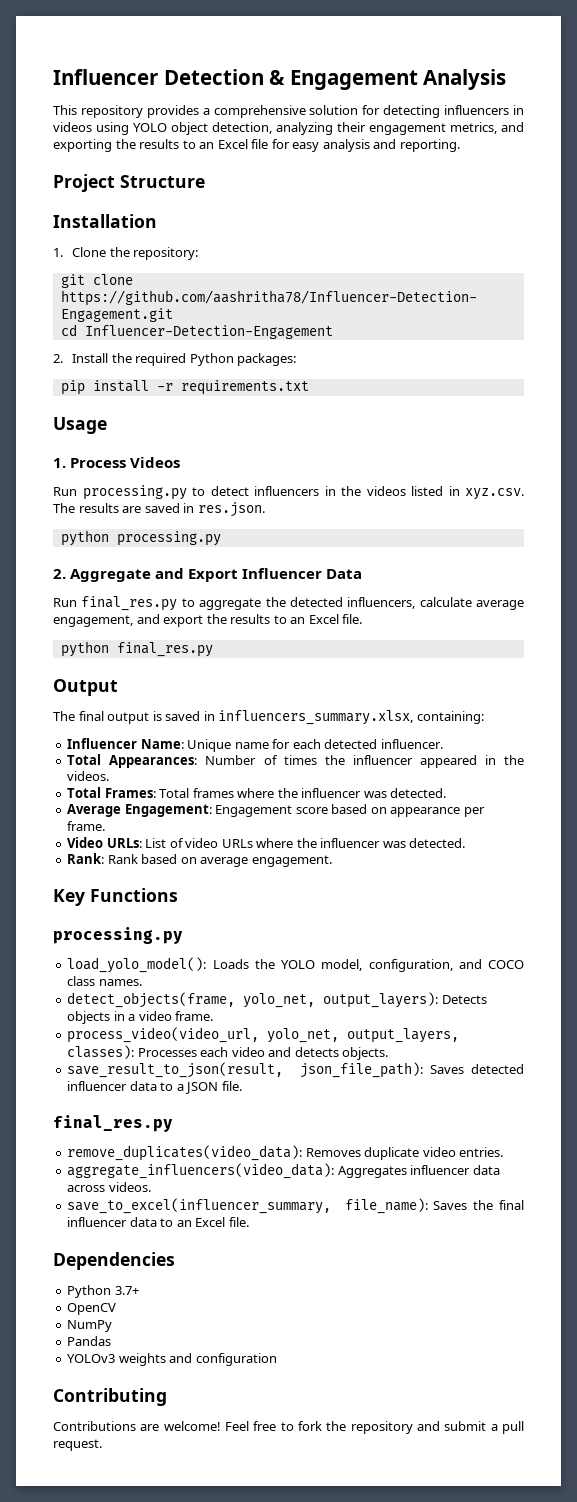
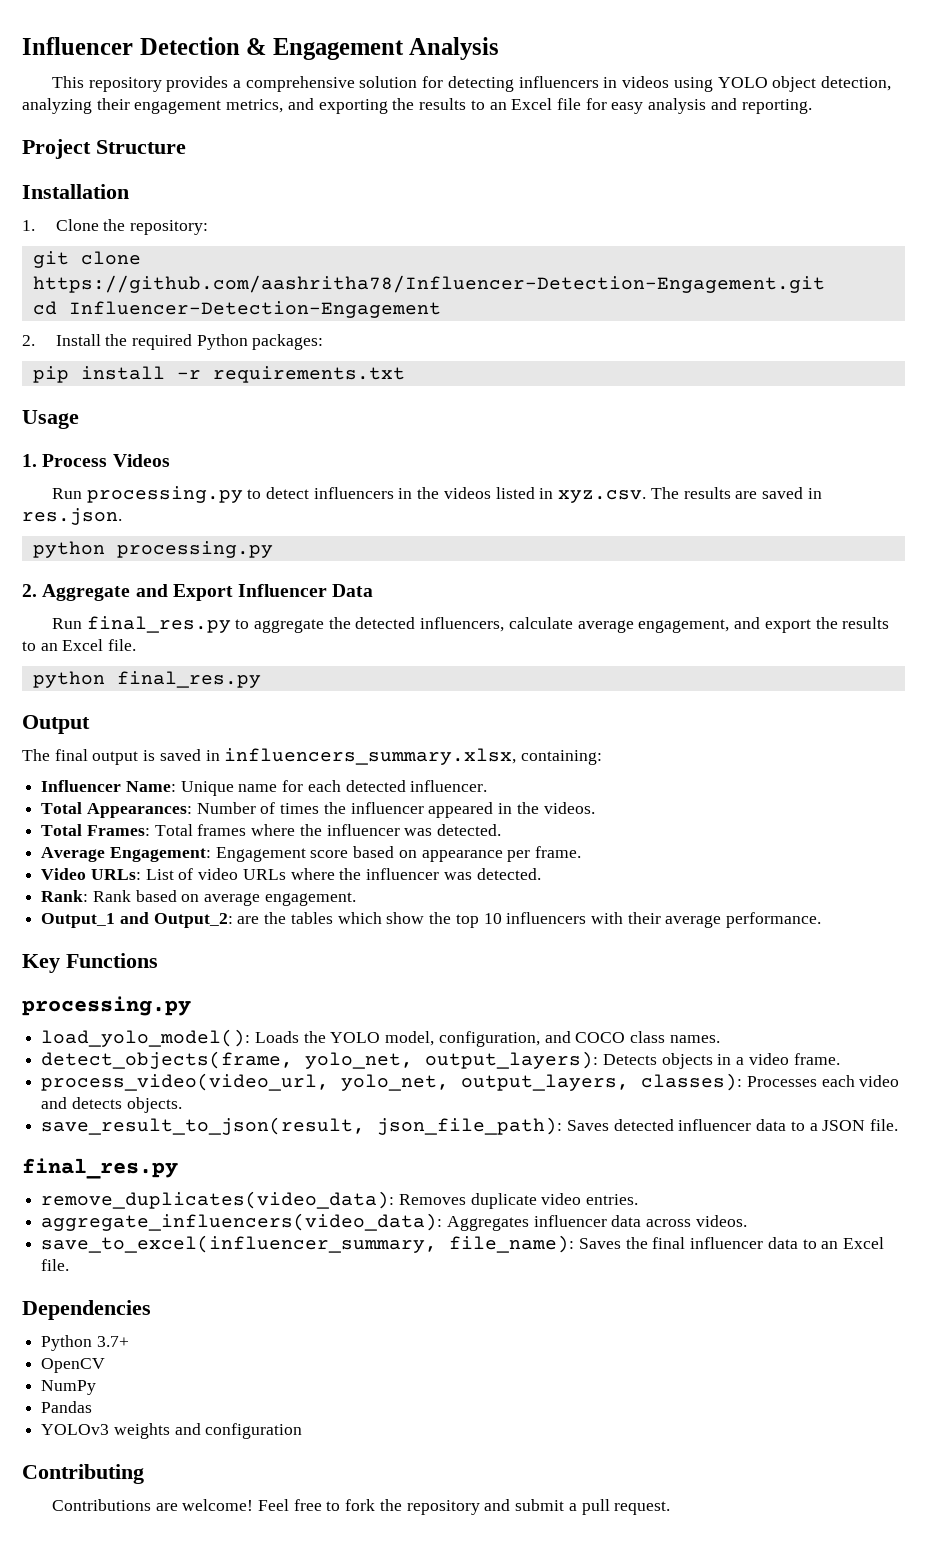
+ Output_1 and Output_2: are the tables which show the top 10 influencers with their average performance.

